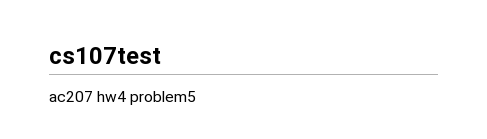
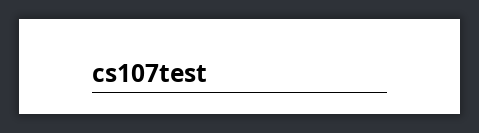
- ac207 hw4 problem5

